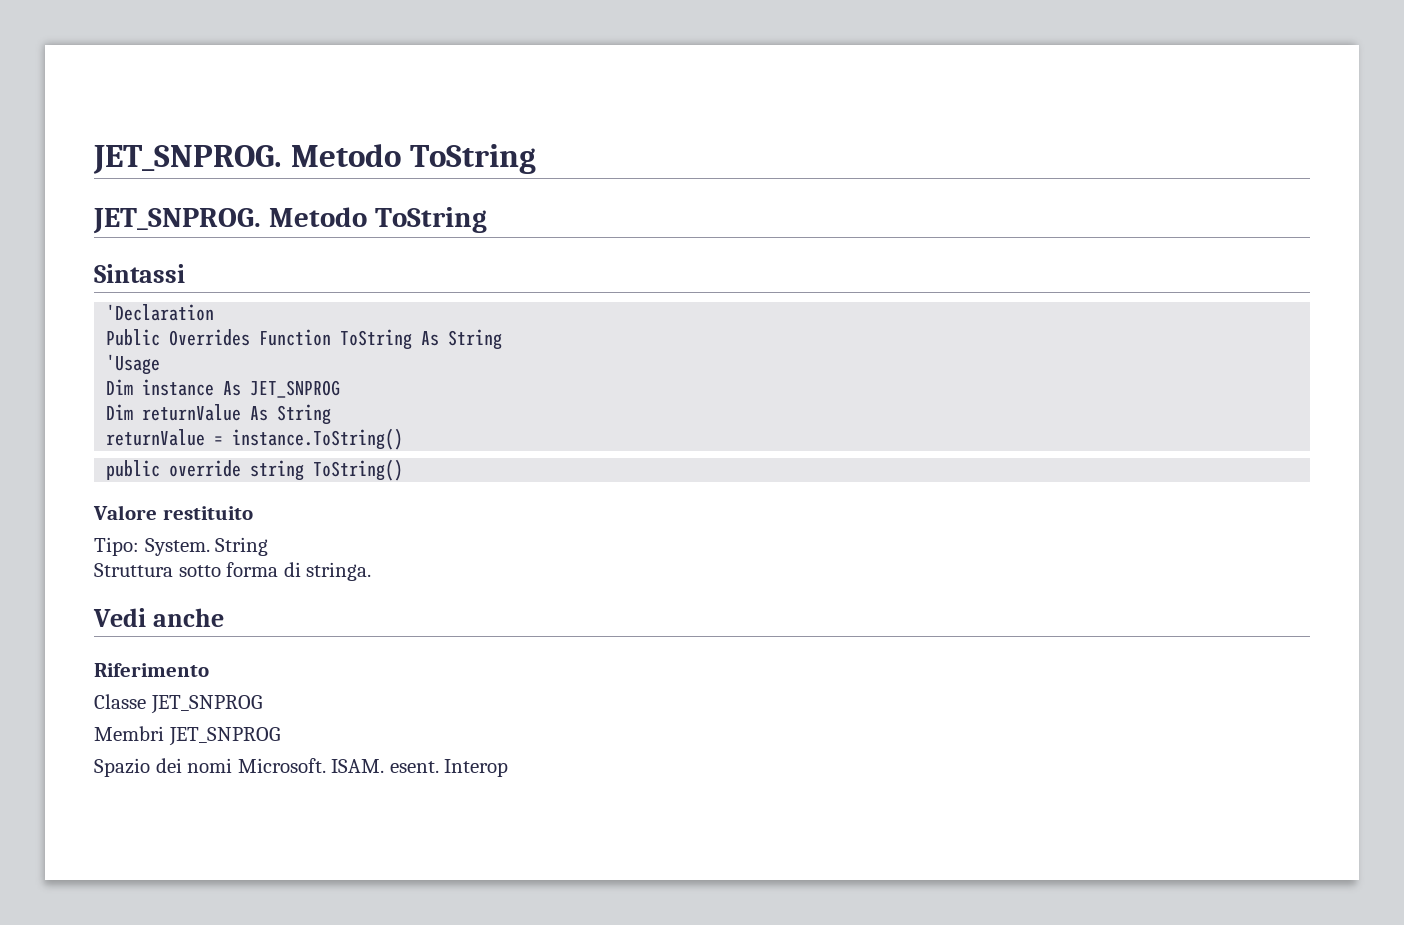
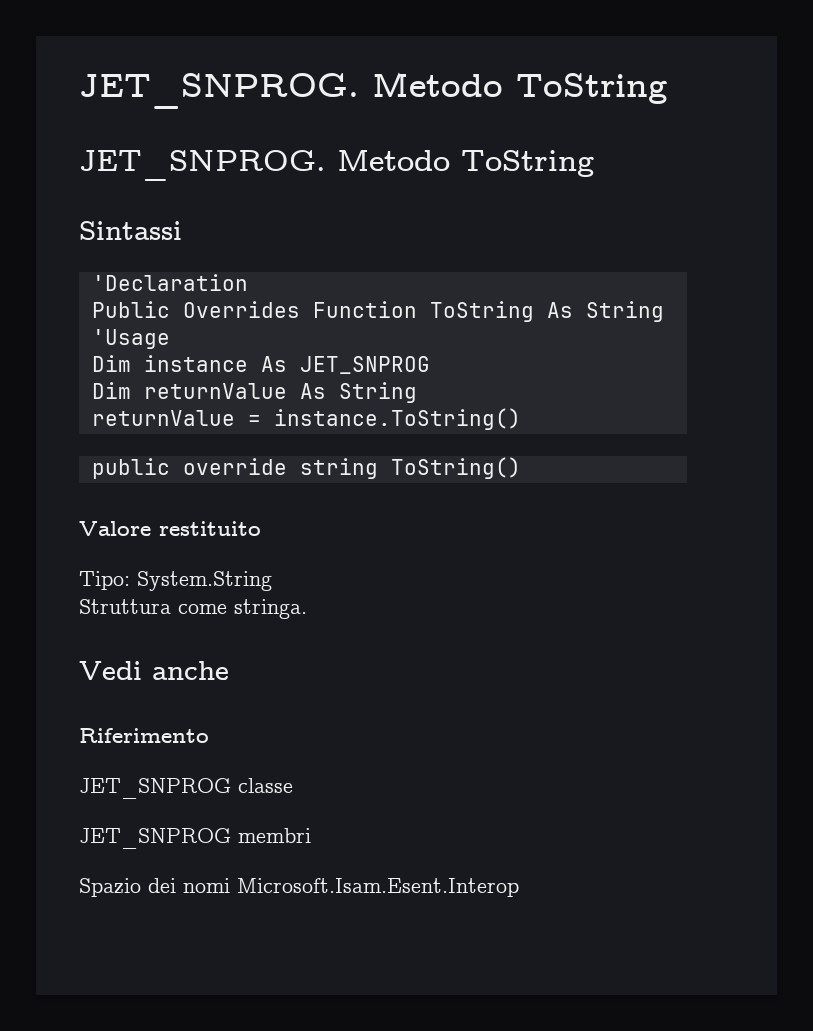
- Tipo: System. String
+ Tipo: System.String
- Struttura sotto forma di stringa.
+ Struttura come stringa.
- Classe JET_SNPROG
- Membri JET_SNPROG
+ JET_SNPROG classe
+ JET_SNPROG membri
- Spazio dei nomi Microsoft. ISAM. esent. Interop
+ Spazio dei nomi Microsoft.Isam.Esent.Interop

